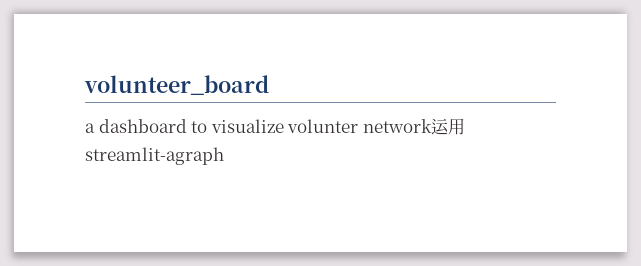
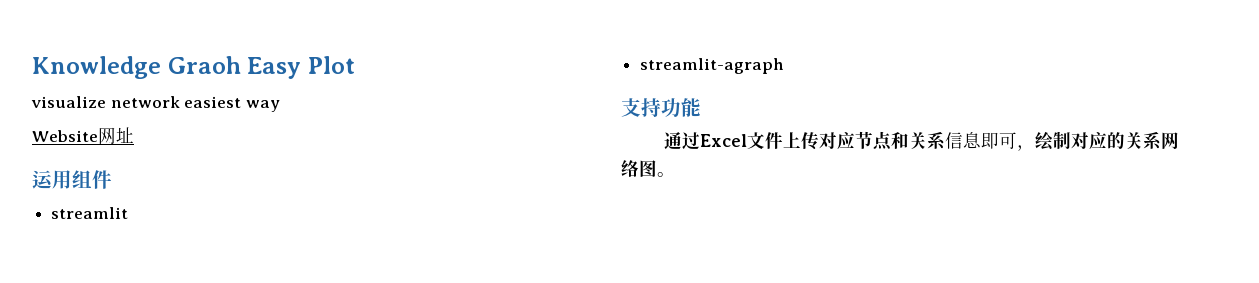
- volunteer_board
- a dashboard to visualize volunter network运用streamlit-agraph
+ Knowledge Graoh Easy Plot
+ visualize network easiest way
+ Website网址
+ 运用组件
+ streamlit
+ streamlit-agraph
+ 支持功能
+ 通过Excel文件上传对应节点和关系信息即可，绘制对应的关系网络图。

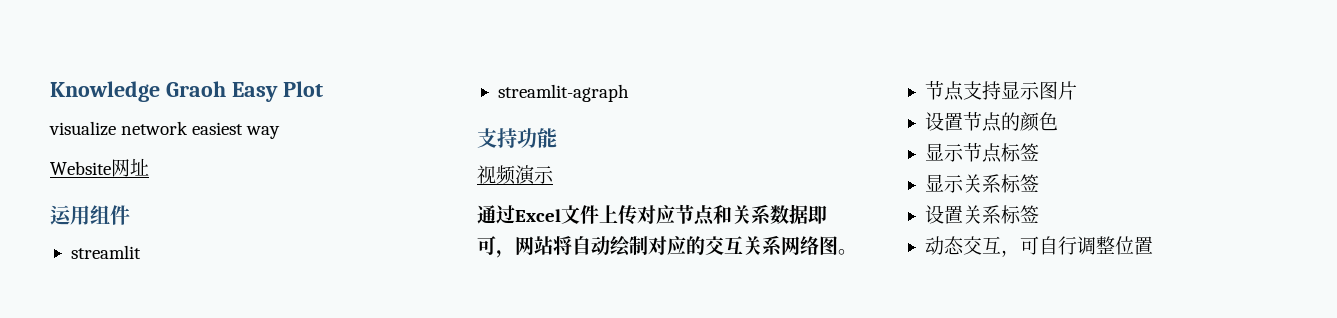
+ 视频演示
- 通过Excel文件上传对应节点和关系信息即可，绘制对应的关系网络图。
+ 通过Excel文件上传对应节点和关系数据即可，网站将自动绘制对应的交互关系网络图。
+ 节点支持显示图片
+ 设置节点的颜色
+ 显示节点标签
+ 显示关系标签
+ 设置关系标签
+ 动态交互，可自行调整位置

